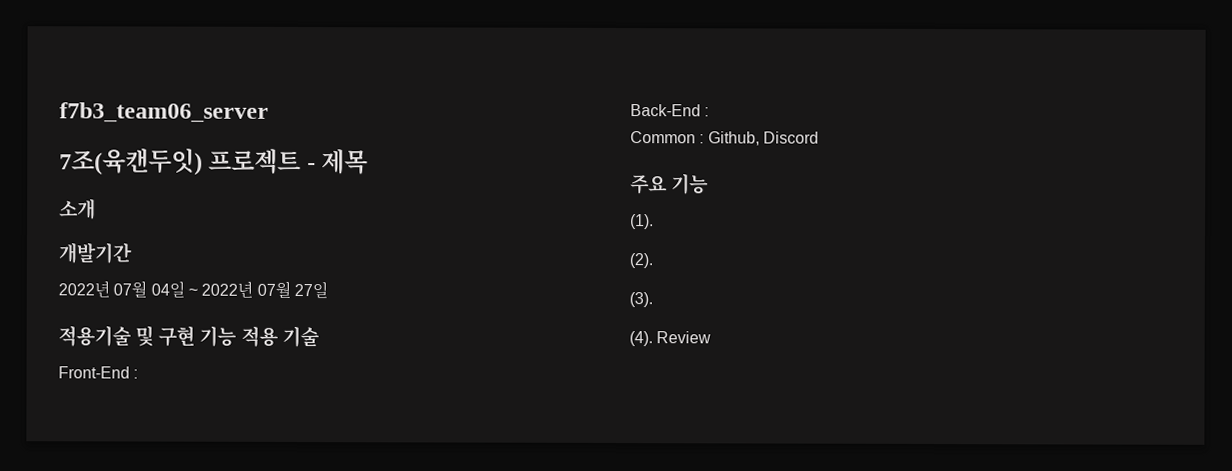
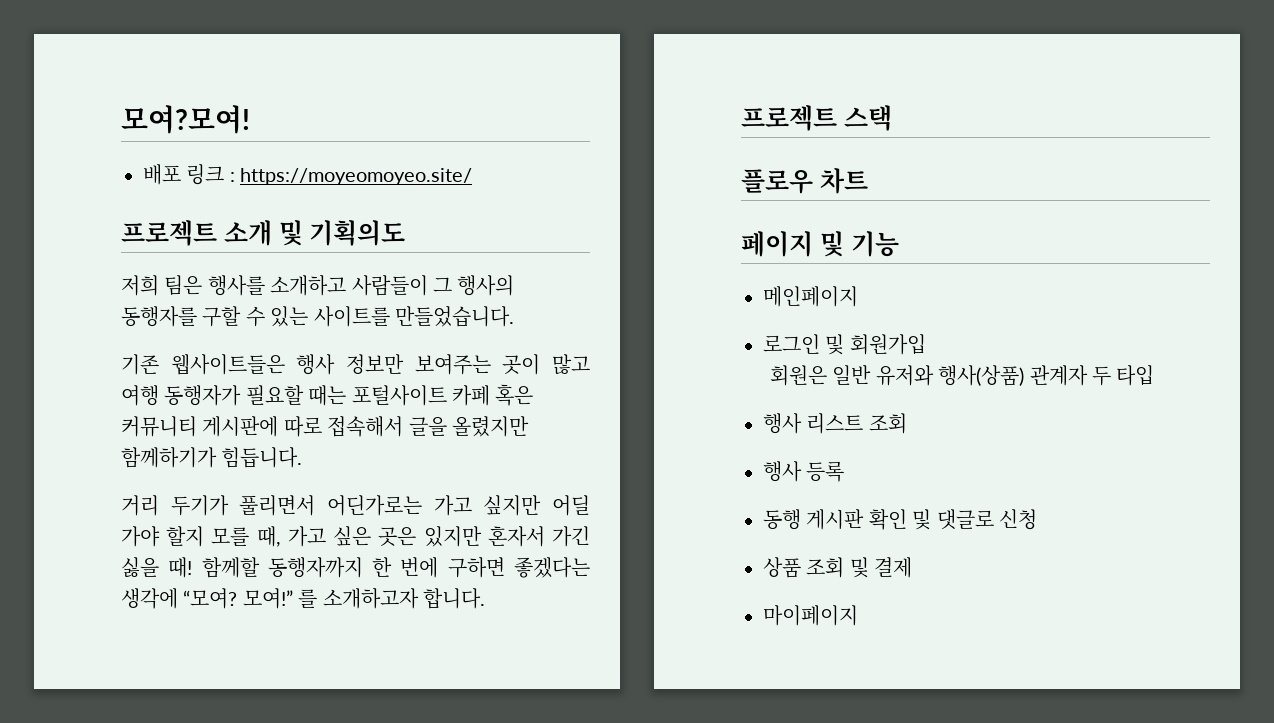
- f7b3_team06_server
- 7조(육캔두잇) 프로젝트 - 제목
- 소개
- 개발기간
- 2022년 07월 04일 ~ 2022년 07월 27일
- 적용기술 및 구현 기능 적용 기술
- Front-End :
- Back-End :
- Common : Github, Discord
- 주요 기능
- (1).
- (2).
- (3).
- (4). Review
+ 모여?모여!
+ 배포 링크 : https://moyeomoyeo.site/
+ 프로젝트 소개 및 기획의도
+ 저희 팀은 행사를 소개하고 사람들이 그 행사의 동행자를 구할 수 있는 사이트를 만들었습니다.
+ 기존 웹사이트들은 행사 정보만 보여주는 곳이 많고 여행 동행자가 필요할 때는 포털사이트 카페 혹은 커뮤니티 게시판에 따로 접속해서 글을 올렸지만 함께하기가 힘듭니다.
+ 거리 두기가 풀리면서 어딘가로는 가고 싶지만 어딜 가야 할지 모를 때, 가고 싶은 곳은 있지만 혼자서 가긴 싫을 때! 함께할 동행자까지 한 번에 구하면 좋겠다는 생각에 “모여? 모여!” 를 소개하고자 합니다.
+ 프로젝트 스택
+ 플로우 차트
+ 페이지 및 기능
+ 메인페이지
+ 로그인 및 회원가입
+ 회원은 일반 유저와 행사(상품) 관계자 두 타입
+ 행사 리스트 조회
+ 행사 등록
+ 동행 게시판 확인 및 댓글로 신청
+ 상품 조회 및 결제
+ 마이페이지

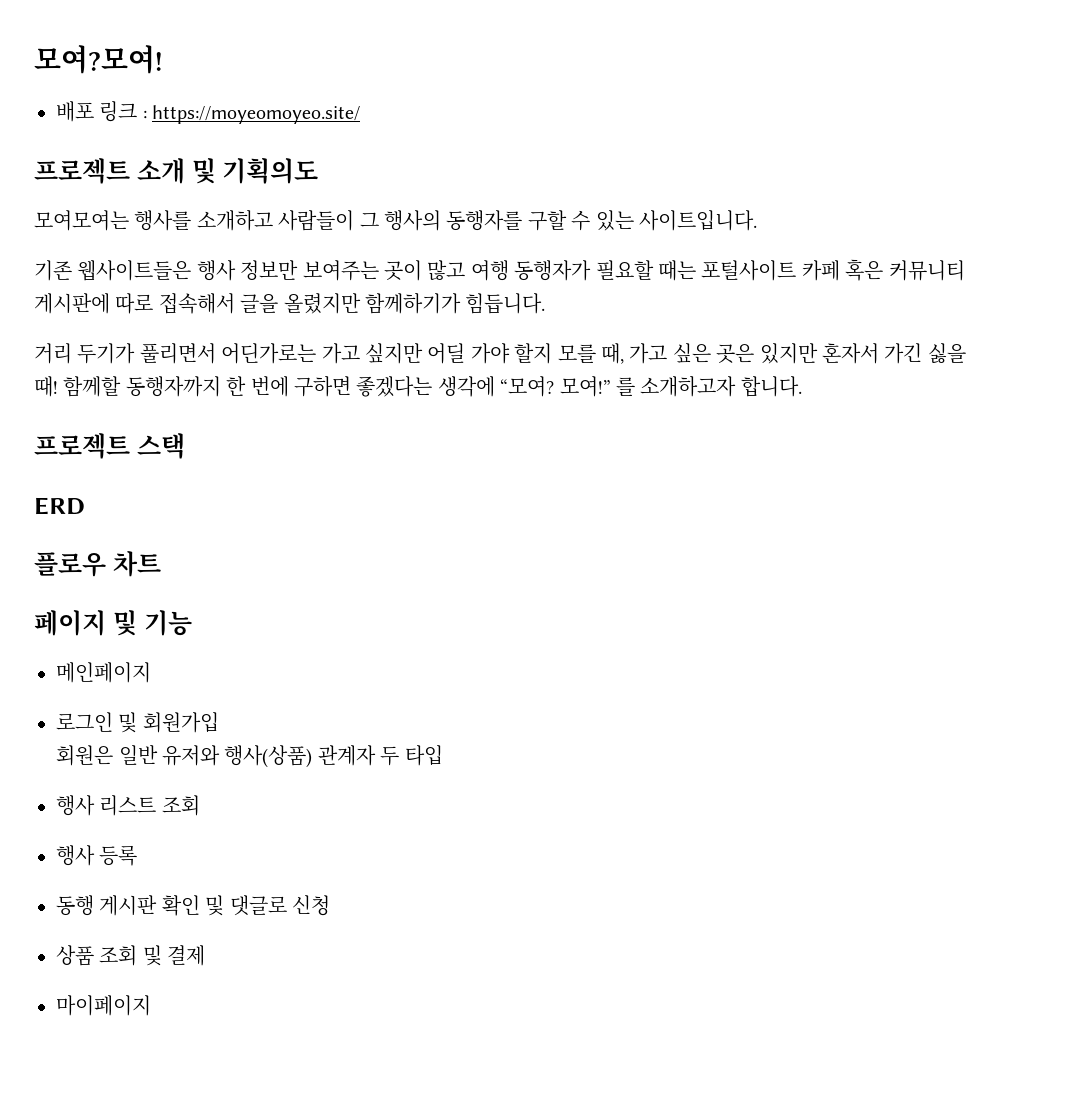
- 저희 팀은 행사를 소개하고 사람들이 그 행사의 동행자를 구할 수 있는 사이트를 만들었습니다.
+ 모여모여는 행사를 소개하고 사람들이 그 행사의 동행자를 구할 수 있는 사이트입니다.
+ ERD

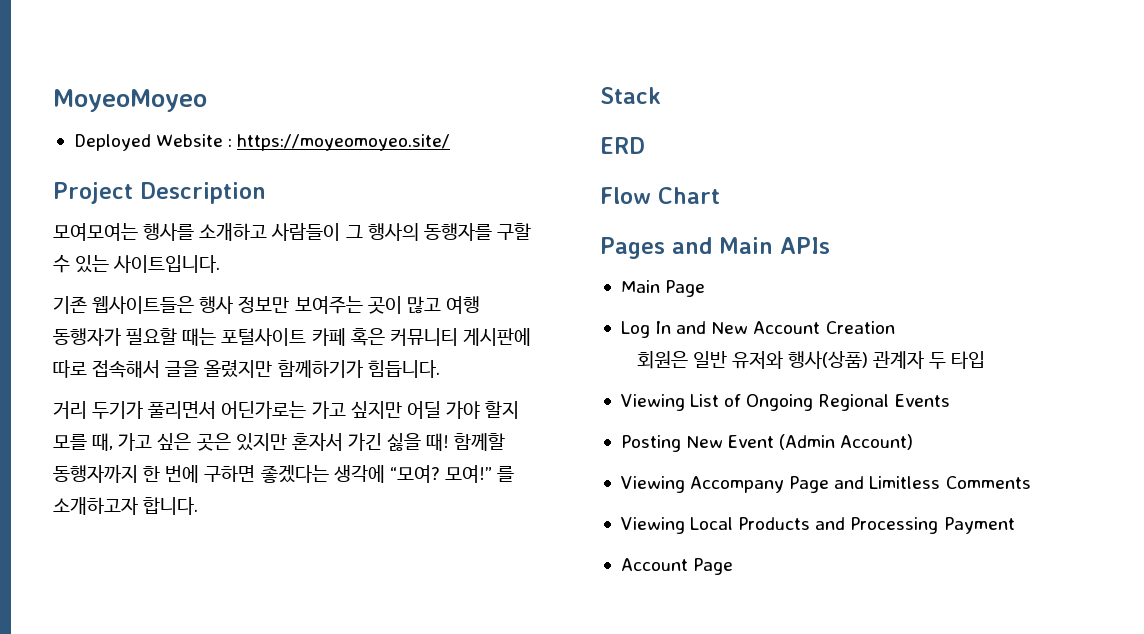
- 모여?모여!
- 배포 링크 : https://moyeomoyeo.site/
+ MoyeoMoyeo
+ Deployed Website : https://moyeomoyeo.site/
- 프로젝트 소개 및 기획의도
+ Project Description
- 프로젝트 스택
+ Stack
- 플로우 차트
- 페이지 및 기능
- 메인페이지
- 로그인 및 회원가입
+ Flow Chart
+ Pages and Main APIs
+ Main Page
+ Log In and New Account Creation
- 행사 리스트 조회
- 행사 등록
- 동행 게시판 확인 및 댓글로 신청
- 상품 조회 및 결제
- 마이페이지
+ Viewing List of Ongoing Regional Events
+ Posting New Event (Admin Account)
+ Viewing Accompany Page and Limitless Comments
+ Viewing Local Products and Processing Payment
+ Account Page

